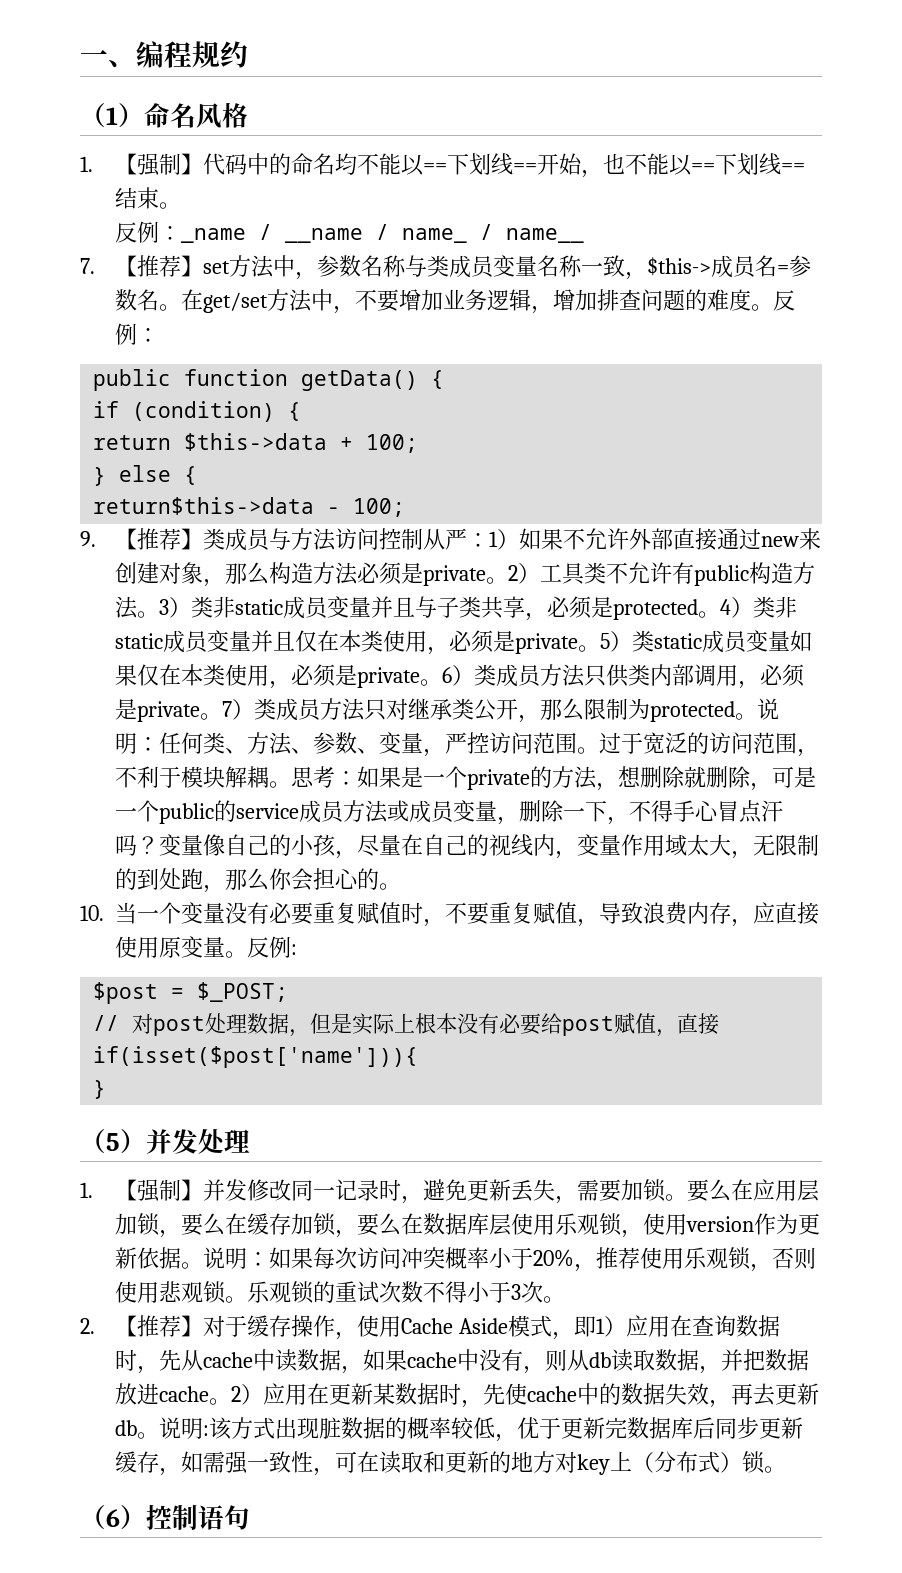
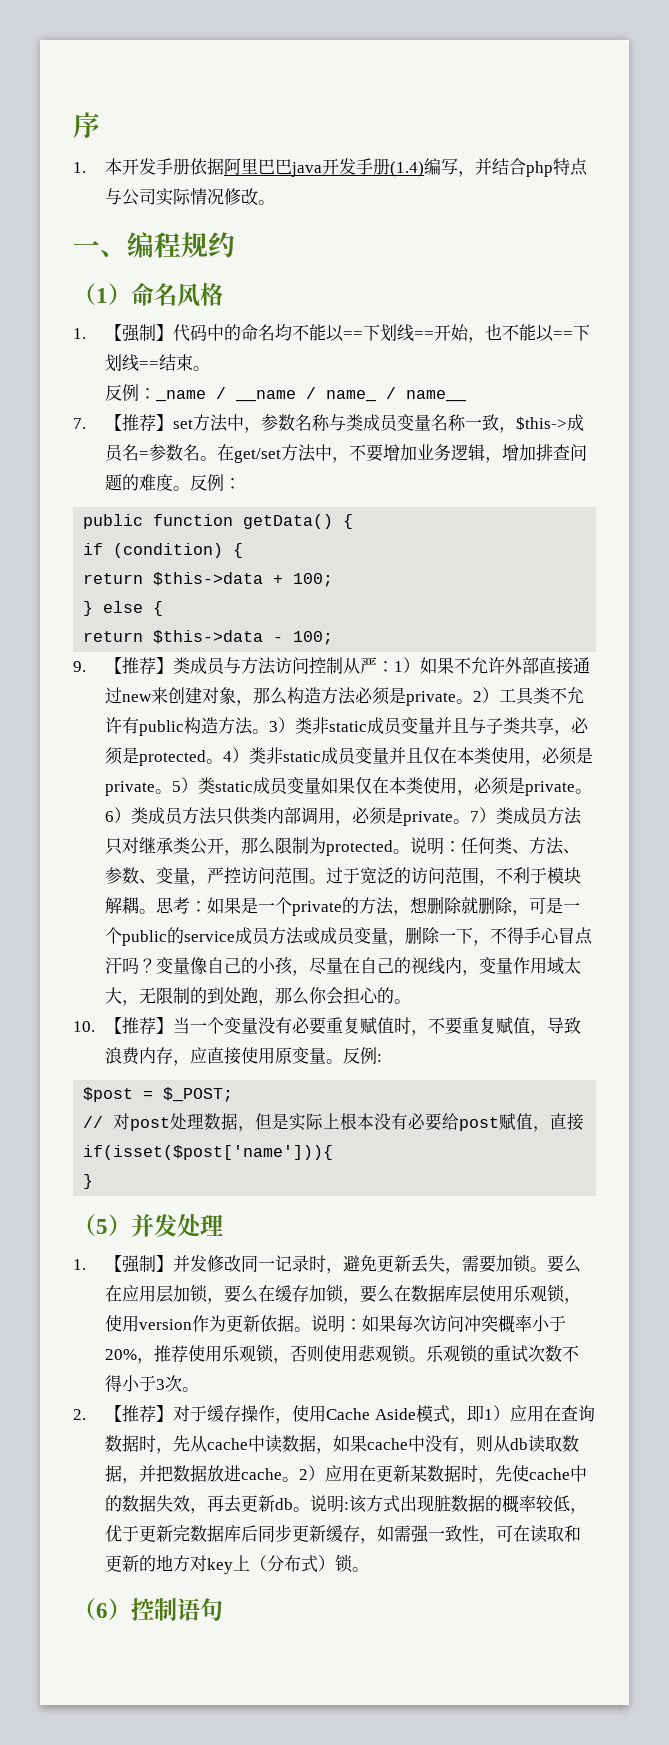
+ 序
+ 1.本开发手册依据阿里巴巴java开发手册(1.4)编写，并结合php特点与公司实际情况修改。
- return$this->data - 100;
+ return $this->data - 100;
- 10.当一个变量没有必要重复赋值时，不要重复赋值，导致浪费内存，应直接使用原变量。
+ 10.【推荐】当一个变量没有必要重复赋值时，不要重复赋值，导致浪费内存，应直接使用原变量。

